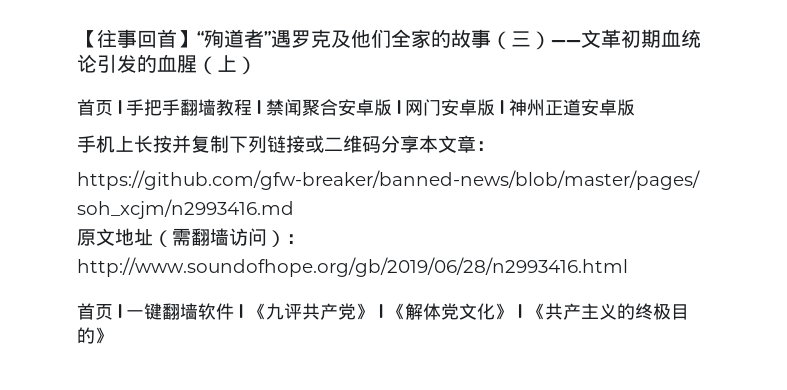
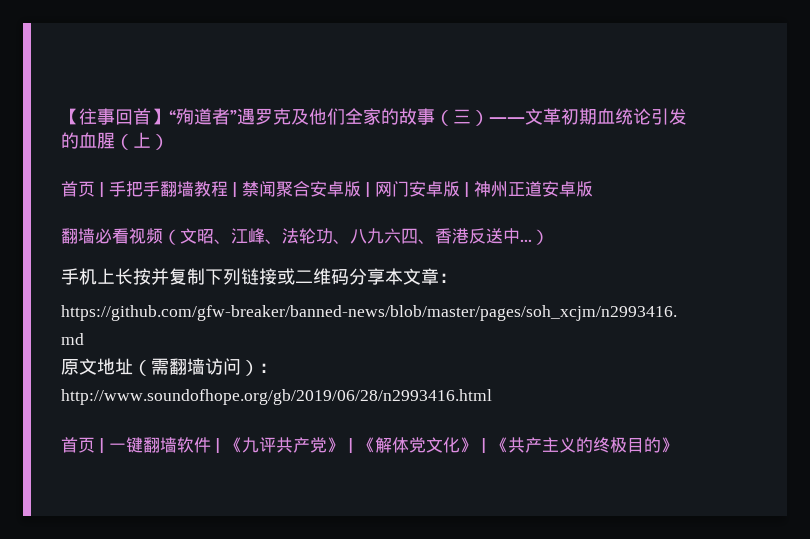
+ 翻墙必看视频（文昭、江峰、法轮功、八九六四、香港反送中...）

